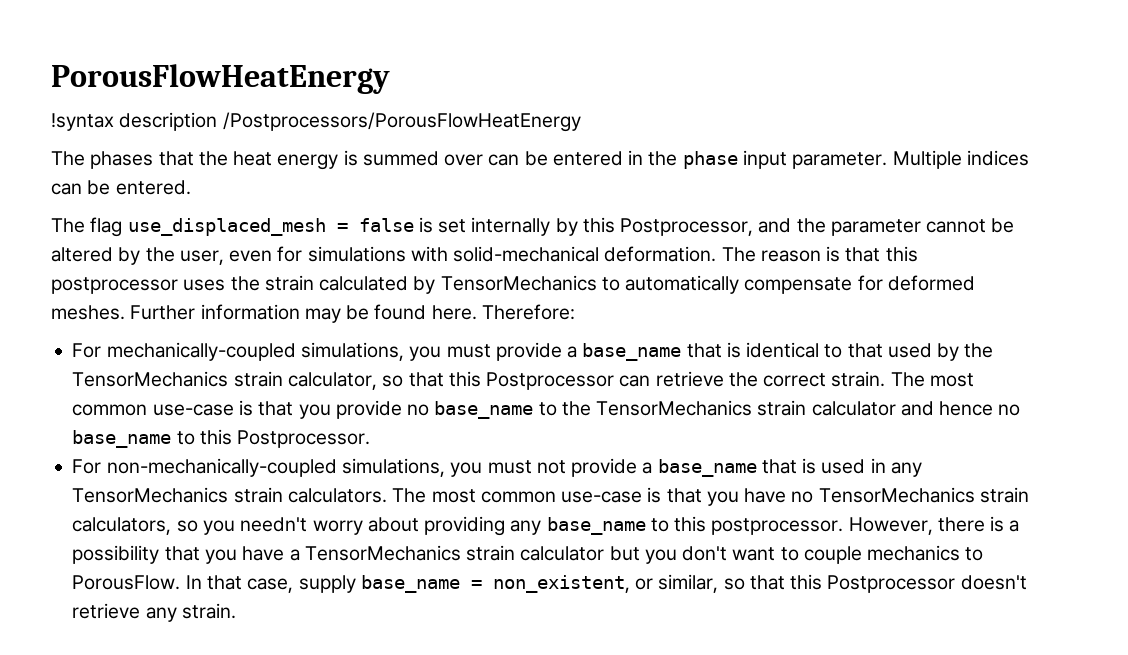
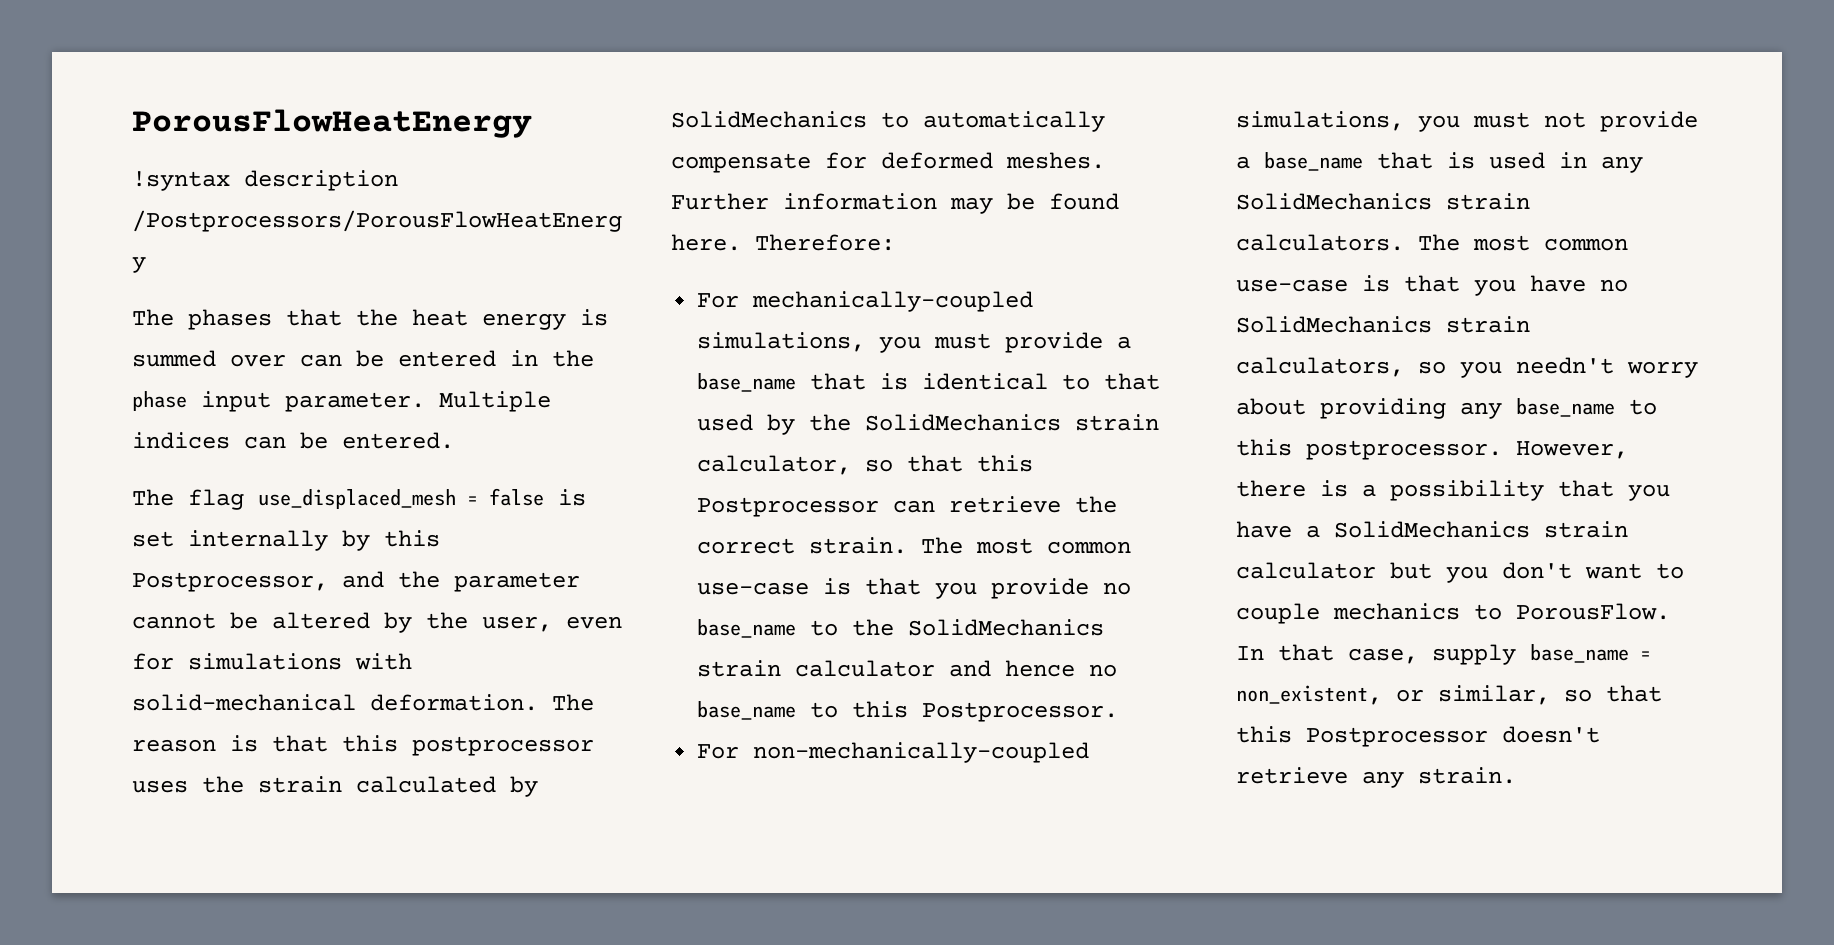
- The reason is that this postprocessor uses the strain calculated by TensorMechanics to automatically compensate for deformed meshes.
+ The reason is that this postprocessor uses the strain calculated by SolidMechanics to automatically compensate for deformed meshes.
- For mechanically-coupled simulations, you must provide a base_name that is identical to that used by the TensorMechanics strain calculator, so that this Postprocessor can retrieve the correct strain.
+ For mechanically-coupled simulations, you must provide a base_name that is identical to that used by the SolidMechanics strain calculator, so that this Postprocessor can retrieve the correct strain.
- The most common use-case is that you provide no base_name to the TensorMechanics strain calculator and hence no base_name to this Postprocessor.
+ The most common use-case is that you provide no base_name to the SolidMechanics strain calculator and hence no base_name to this Postprocessor.
- For non-mechanically-coupled simulations, you must not provide a base_name that is used in any TensorMechanics strain calculators.
+ For non-mechanically-coupled simulations, you must not provide a base_name that is used in any SolidMechanics strain calculators.
- The most common use-case is that you have no TensorMechanics strain calculators, so you needn't worry about providing any base_name to this postprocessor.
+ The most common use-case is that you have no SolidMechanics strain calculators, so you needn't worry about providing any base_name to this postprocessor.
- However, there is a possibility that you have a TensorMechanics strain calculator but you don't want to couple mechanics to PorousFlow.
+ However, there is a possibility that you have a SolidMechanics strain calculator but you don't want to couple mechanics to PorousFlow.

